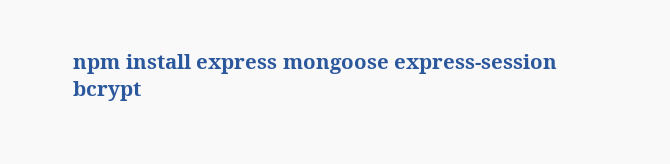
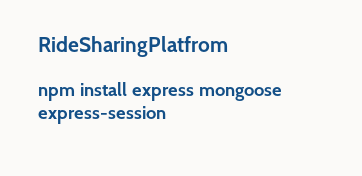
+ RideSharingPlatfrom
- npm install express mongoose express-session bcrypt
+ npm install express mongoose express-session

